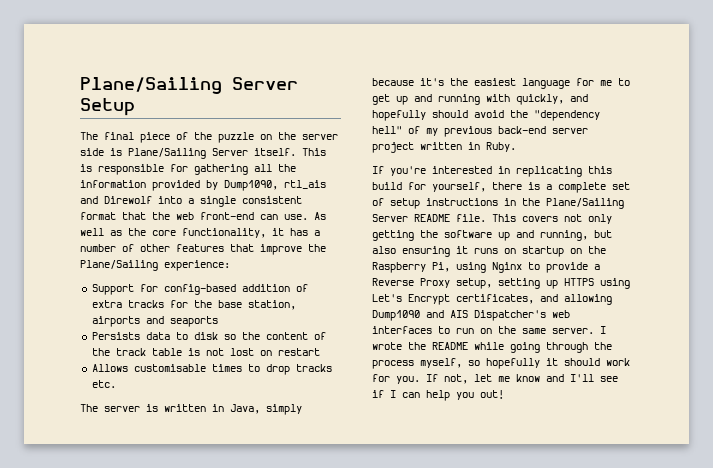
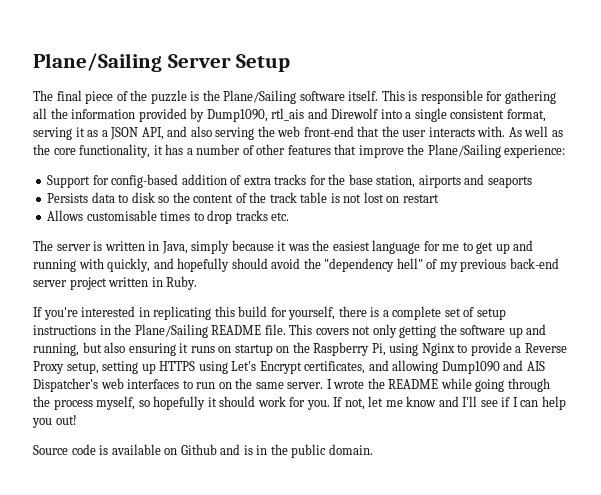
- The final piece of the puzzle on the server side is Plane/Sailing Server itself.
+ The final piece of the puzzle is the Plane/Sailing software itself.
- This is responsible for gathering all the information provided by Dump1090, rtl_ais and Direwolf into a single consistent format that the web front-end can use.
+ This is responsible for gathering all the information provided by Dump1090, rtl_ais and Direwolf into a single consistent format, serving it as a JSON API, and also serving the web front-end that the user interacts with.
- The server is written in Java, simply because it's the easiest language for me to get up and running with quickly, and hopefully should avoid the "dependency hell" of my previous back-end server project written in Ruby.
+ The server is written in Java, simply because it was the easiest language for me to get up and running with quickly, and hopefully should avoid the "dependency hell" of my previous back-end server project written in Ruby.
- If you're interested in replicating this build for yourself, there is a complete set of setup instructions in the Plane/Sailing Server README file.
+ If you're interested in replicating this build for yourself, there is a complete set of setup instructions in the Plane/Sailing README file.
+ Source code is available on Github and is in the public domain.

